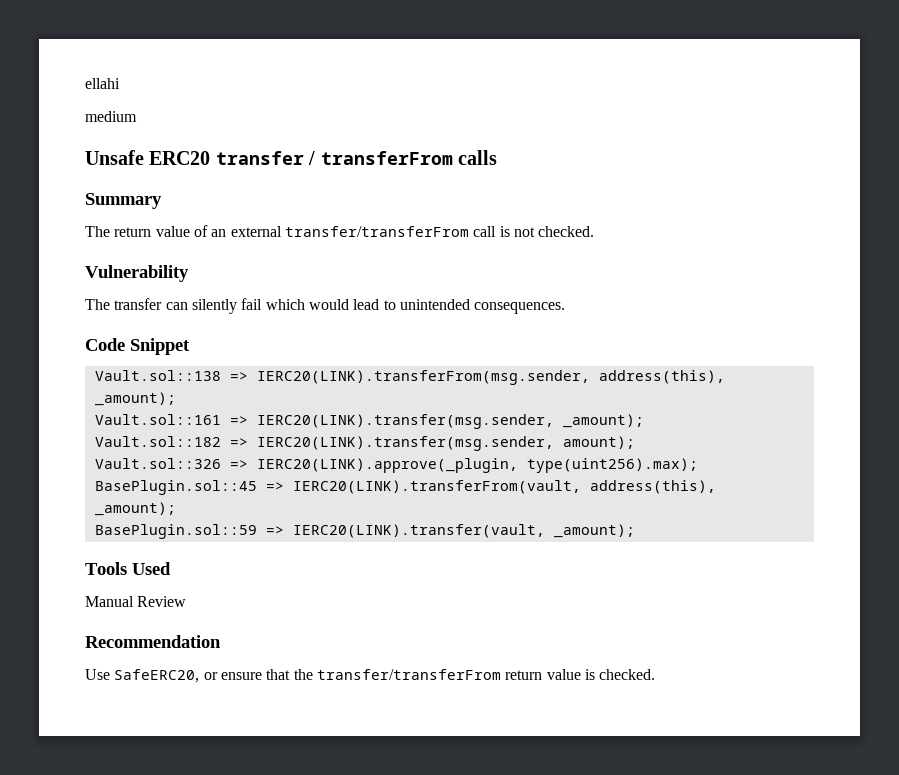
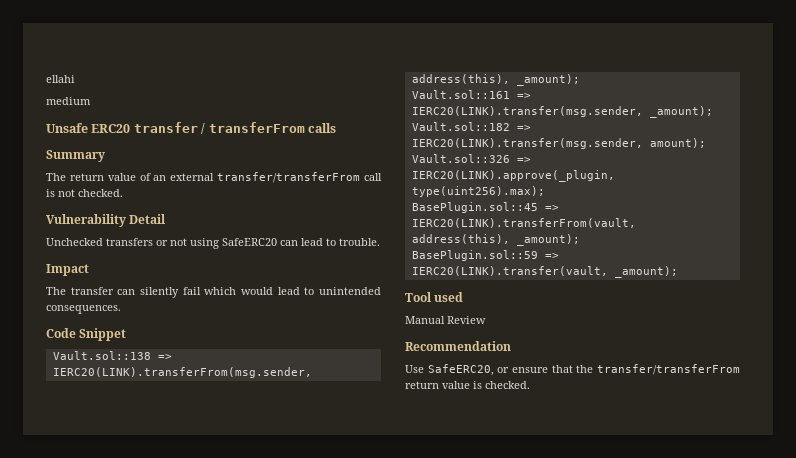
- Vulnerability
+ Vulnerability Detail
+ Unchecked transfers or not using SafeERC20 can lead to trouble.
+ Impact
- Tools Used
+ Tool used

